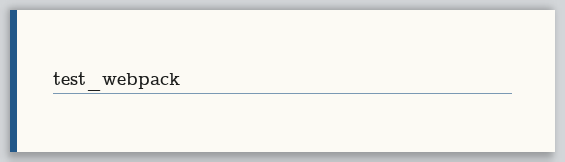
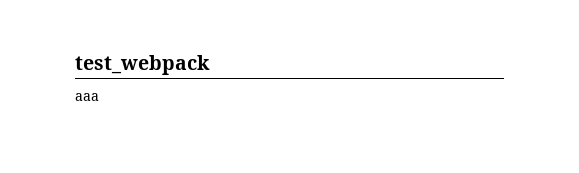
+ aaa

